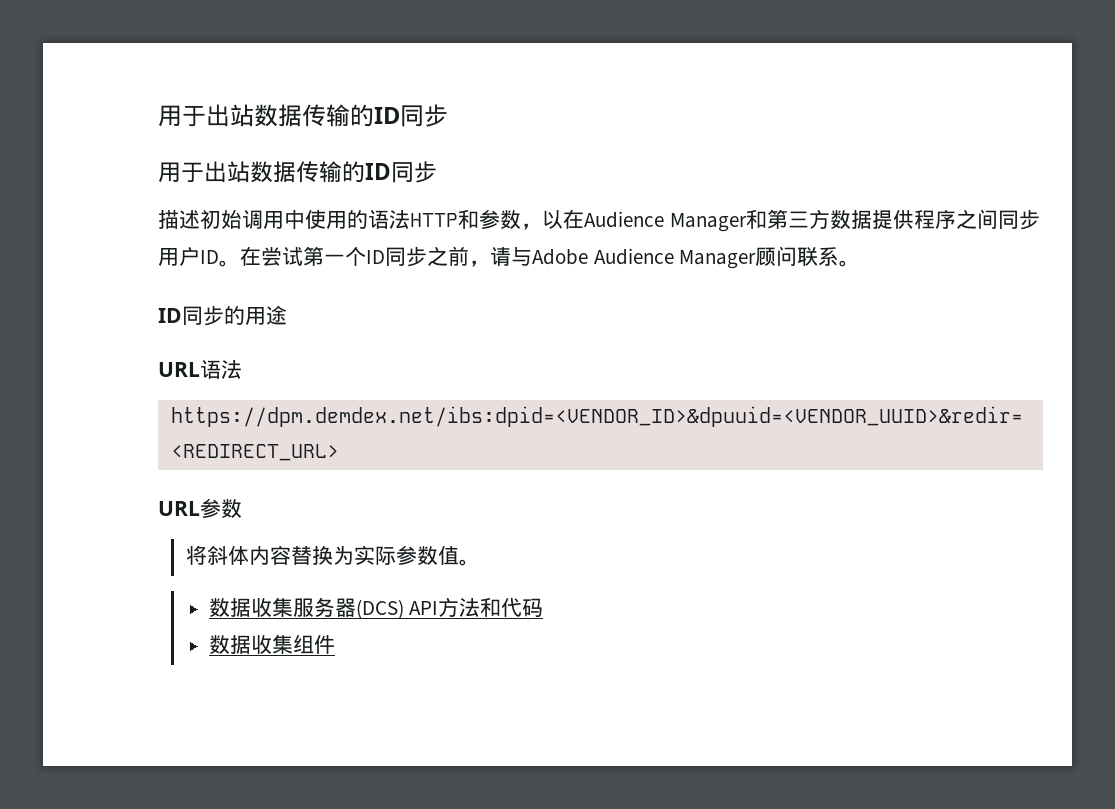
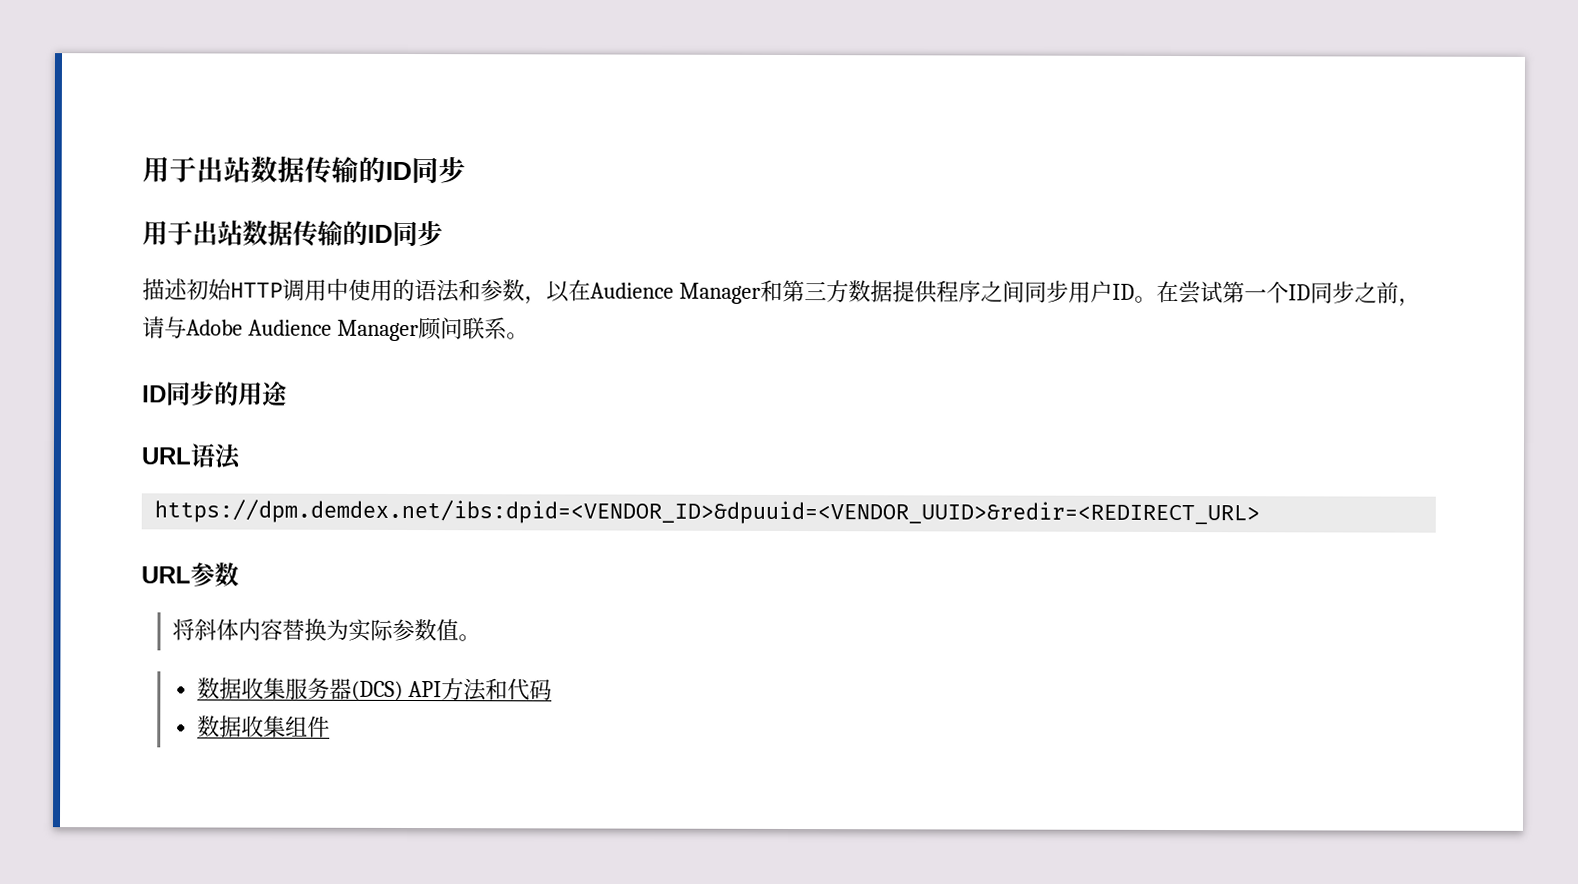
- 描述初始调用中使用的语法HTTP和参数，以在Audience Manager和第三方数据提供程序之间同步用户ID。
+ 描述初始HTTP调用中使用的语法和参数，以在Audience Manager和第三方数据提供程序之间同步用户ID。

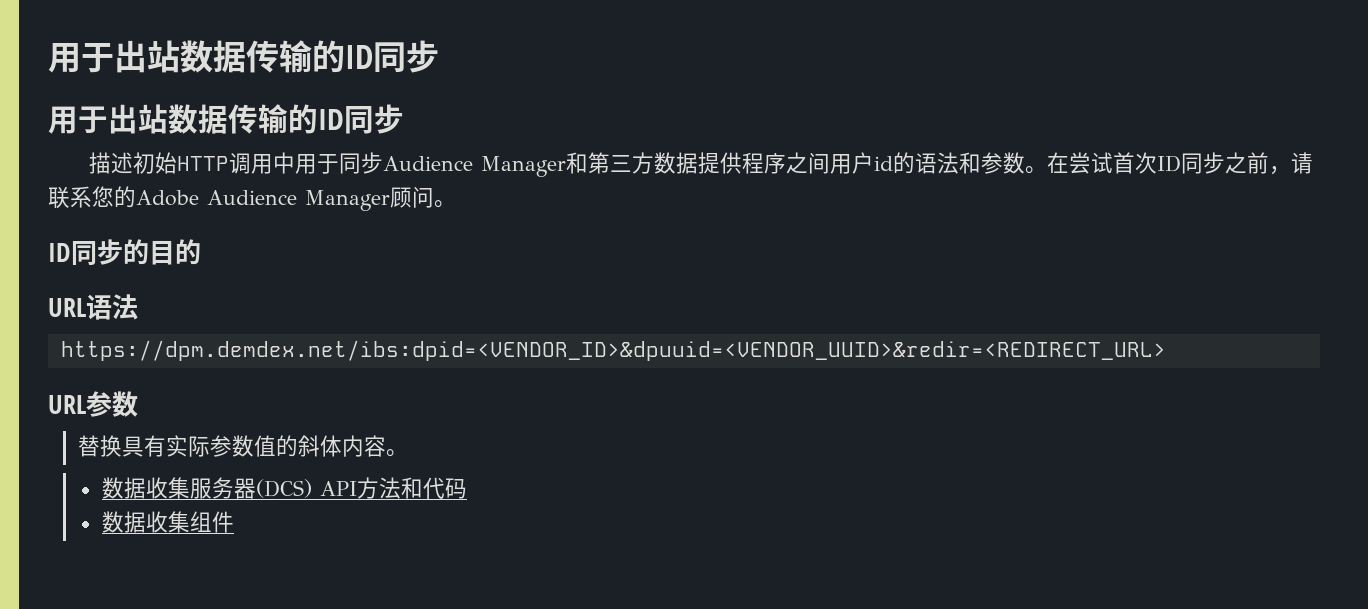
- 描述初始HTTP调用中使用的语法和参数，以在Audience Manager和第三方数据提供程序之间同步用户ID。
+ 描述初始HTTP调用中用于同步Audience Manager和第三方数据提供程序之间用户id的语法和参数。
- 在尝试第一个ID同步之前，请与Adobe Audience Manager顾问联系。
+ 在尝试首次ID同步之前，请联系您的Adobe Audience Manager顾问。
- ID同步的用途
+ ID同步的目的
- 将斜体内容替换为实际参数值。
+ 替换具有实际参数值的斜体内容。

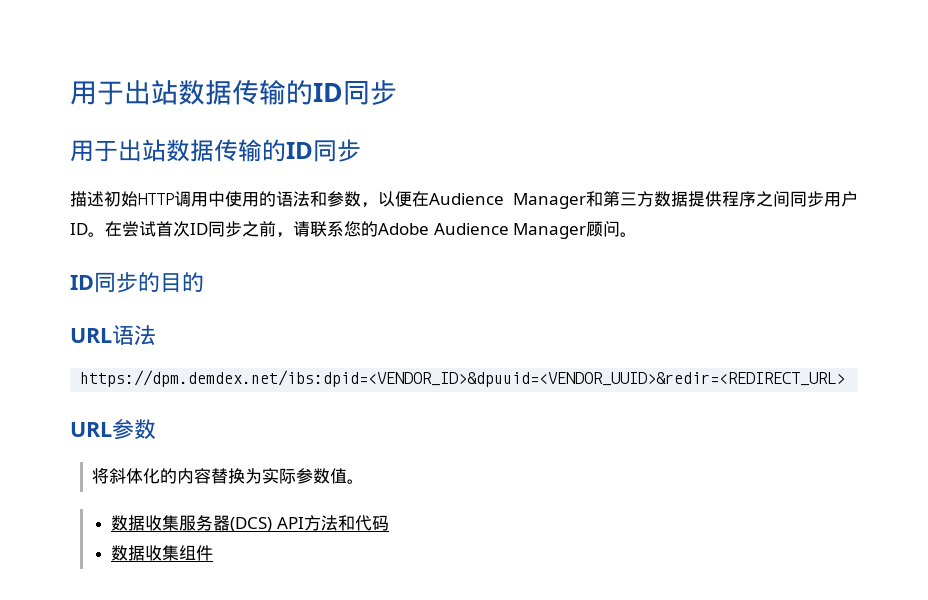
- 描述初始HTTP调用中用于同步Audience Manager和第三方数据提供程序之间用户id的语法和参数。
+ 描述初始HTTP调用中使用的语法和参数，以便在Audience Manager和第三方数据提供程序之间同步用户ID。
- 替换具有实际参数值的斜体内容。
+ 将斜体化的内容替换为实际参数值。

